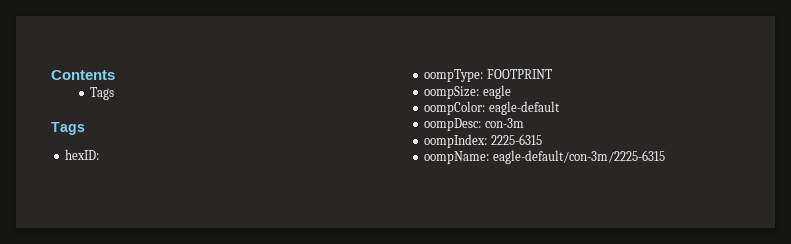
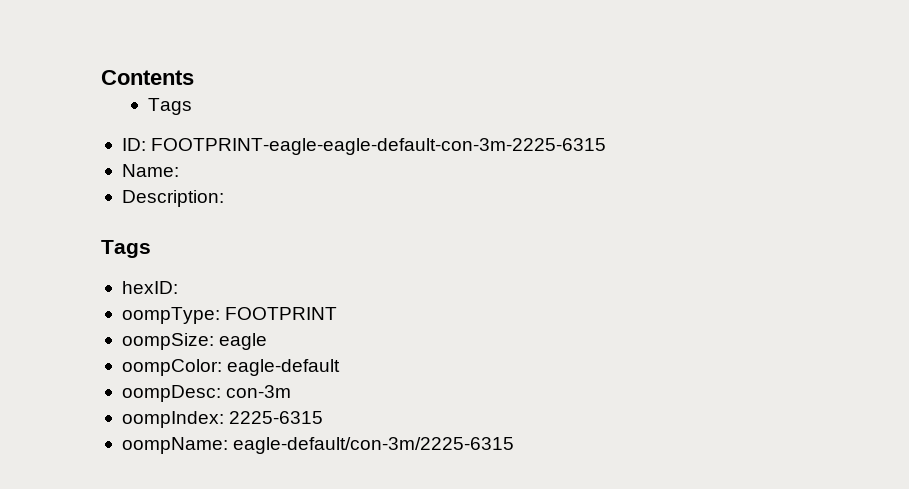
+ ID: FOOTPRINT-eagle-eagle-default-con-3m-2225-6315
+ Name:
+ Description:

